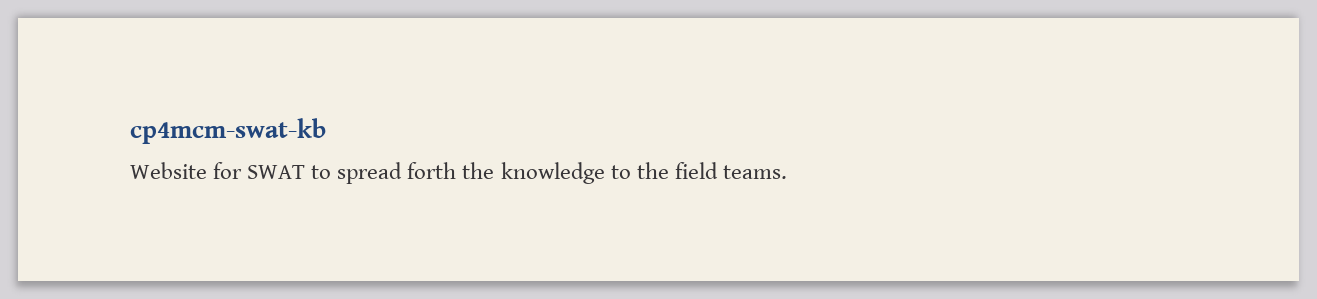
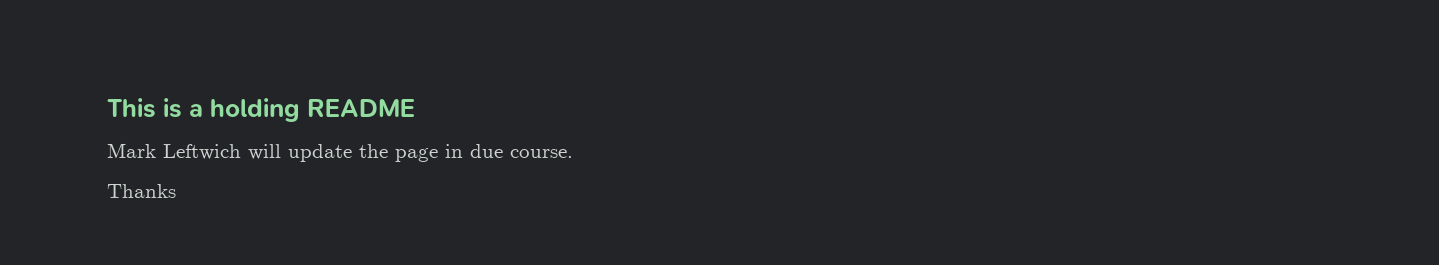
- cp4mcm-swat-kb
- Website for SWAT to spread forth the knowledge to the field teams.
+ This is a holding README
+ Mark Leftwich will update the page in due course.
+ Thanks

